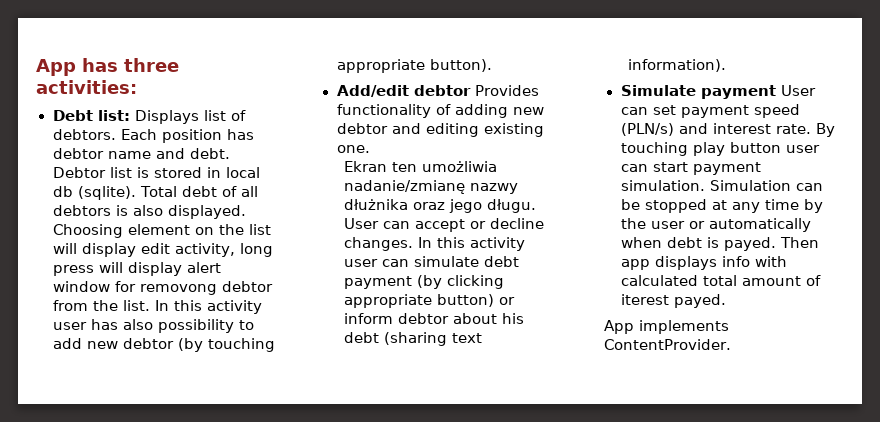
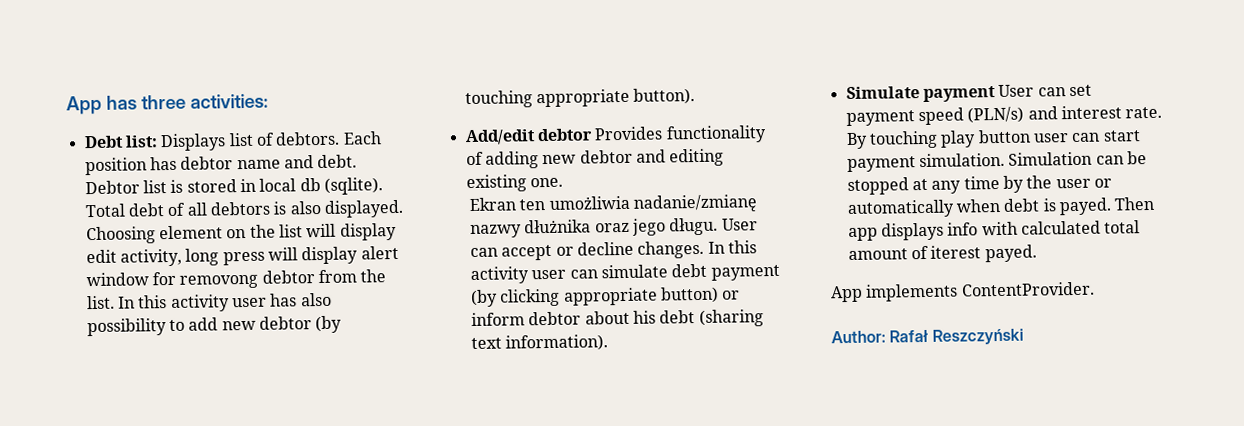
+ Author: Rafał Reszczyński

